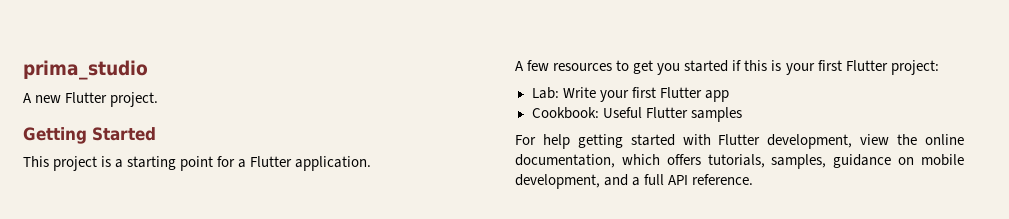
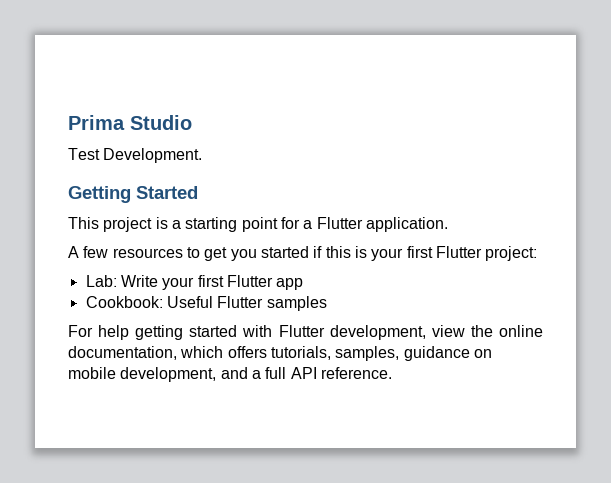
- prima_studio
- A new Flutter project.
+ Prima Studio
+ Test Development.

